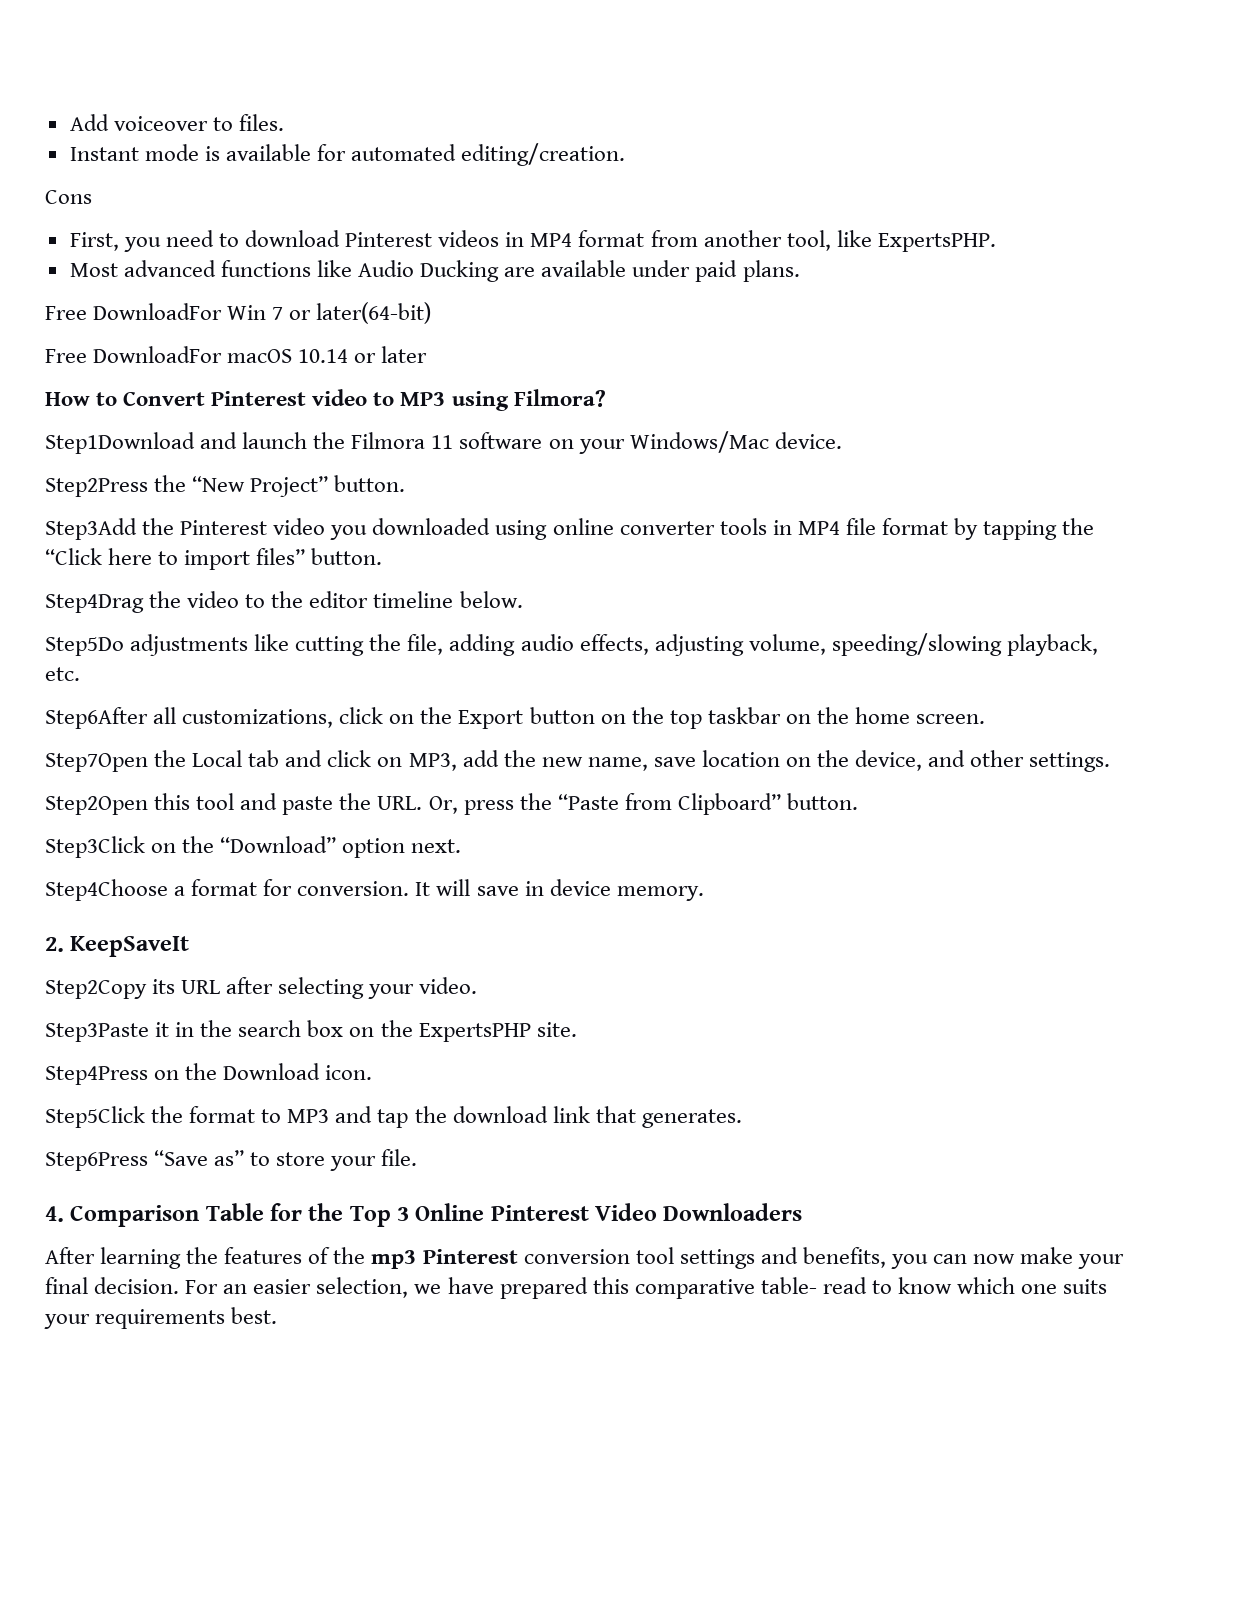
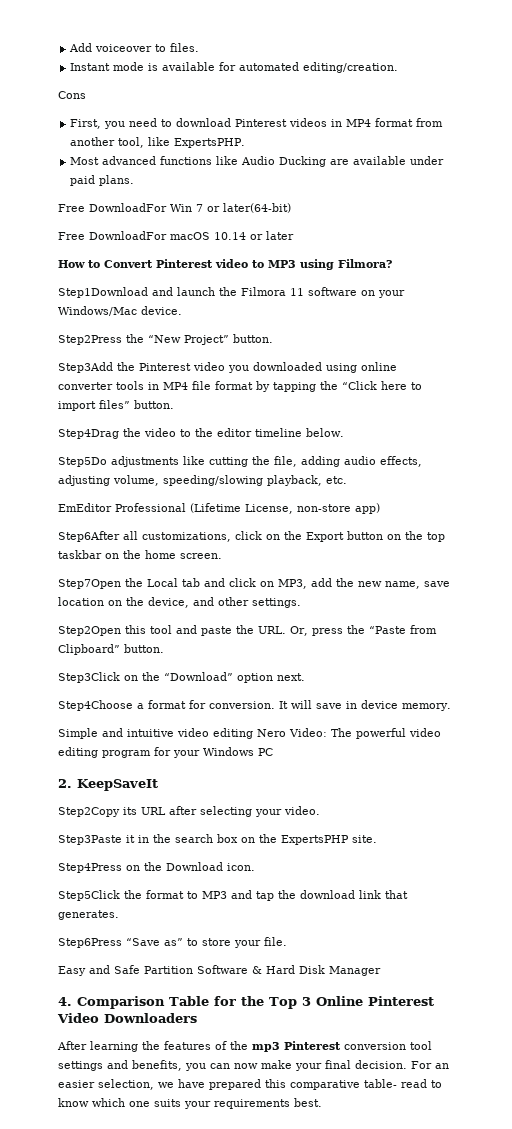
+ EmEditor Professional (Lifetime License, non-store app)
+ Simple and intuitive video editing Nero Video: The powerful video editing program for your Windows PC
+ Easy and Safe Partition Software & Hard Disk Manager

